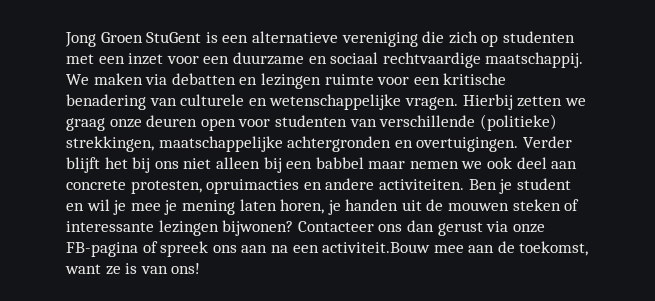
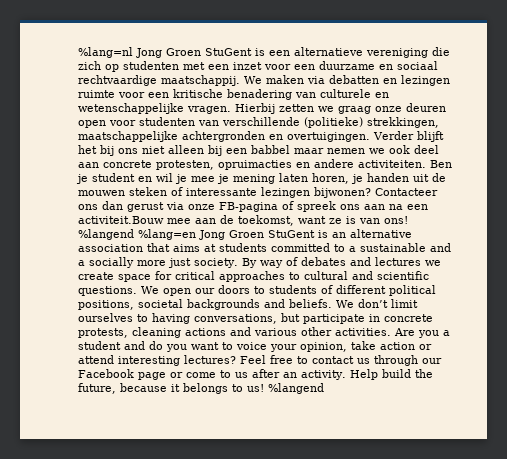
- Jong Groen StuGent is een alternatieve vereniging die zich op studenten met een inzet voor een duurzame en sociaal rechtvaardige maatschappij.
+ %lang=nl Jong Groen StuGent is een alternatieve vereniging die zich op studenten met een inzet voor een duurzame en sociaal rechtvaardige maatschappij.
+ %langend %lang=en Jong Groen StuGent is an alternative association that aims at students committed to a sustainable and a socially more just society. By way of debates and lectures we create space for critical approaches to cultural and scientific questions. We open our doors to students of different political positions, societal backgrounds and beliefs. We don’t limit ourselves to having conversations, but participate in concrete protests, cleaning actions and various other activities. Are you a student and do you want to voice your opinion, take action or attend interesting lectures? Feel free to contact us through our Facebook page or come to us after an activity. Help build the future, because it belongs to us! %langend

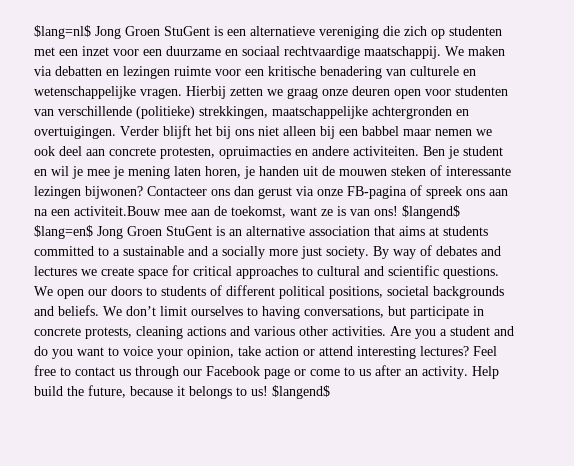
- %lang=nl Jong Groen StuGent is een alternatieve vereniging die zich op studenten met een inzet voor een duurzame en sociaal rechtvaardige maatschappij.
+ $lang=nl$ Jong Groen StuGent is een alternatieve vereniging die zich op studenten met een inzet voor een duurzame en sociaal rechtvaardige maatschappij.
- %langend %lang=en Jong Groen StuGent is an alternative association that aims at students committed to a sustainable and a socially more just society.
+ $langend$ $lang=en$ Jong Groen StuGent is an alternative association that aims at students committed to a sustainable and a socially more just society.
- Help build the future, because it belongs to us! %langend
+ Help build the future, because it belongs to us! $langend$

